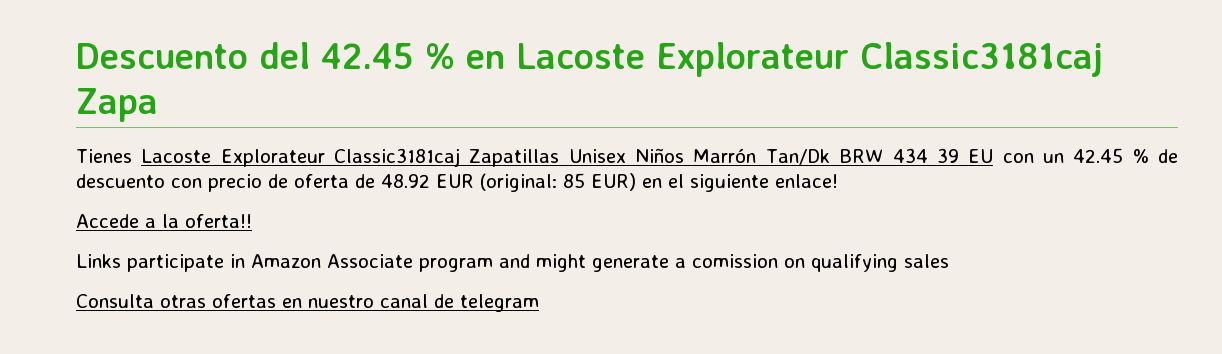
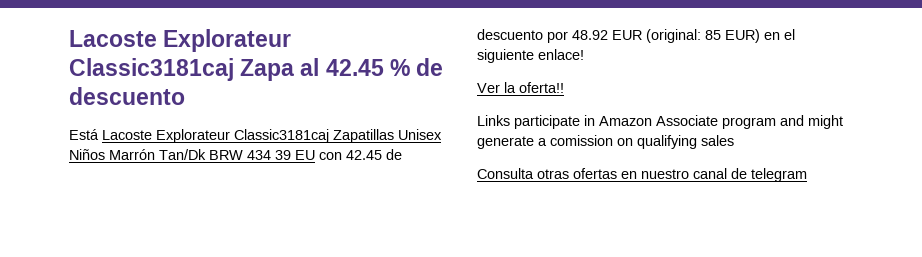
- Descuento del 42.45 % en Lacoste Explorateur Classic3181caj Zapa
- Tienes Lacoste Explorateur Classic3181caj Zapatillas Unisex Niños Marrón Tan/Dk BRW 434 39 EU con un 42.45 % de descuento con precio de oferta de 48.92 EUR (original: 85 EUR) en el siguiente enlace!
+ Lacoste Explorateur Classic3181caj Zapa al 42.45 % de descuento
+ Está Lacoste Explorateur Classic3181caj Zapatillas Unisex Niños Marrón Tan/Dk BRW 434 39 EU con 42.45 de descuento por 48.92 EUR (original: 85 EUR) en el siguiente enlace!
- Accede a la oferta!!
+ Ver la oferta!!

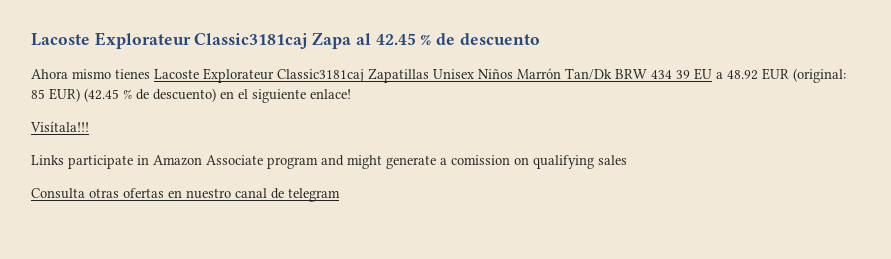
- Está Lacoste Explorateur Classic3181caj Zapatillas Unisex Niños Marrón Tan/Dk BRW 434 39 EU con 42.45 de descuento por 48.92 EUR (original: 85 EUR) en el siguiente enlace!
+ Ahora mismo tienes Lacoste Explorateur Classic3181caj Zapatillas Unisex Niños Marrón Tan/Dk BRW 434 39 EU a 48.92 EUR (original: 85 EUR) (42.45 % de descuento) en el siguiente enlace!
- Ver la oferta!!
+ Visítala!!!

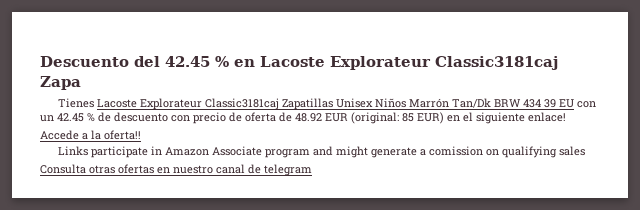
- Lacoste Explorateur Classic3181caj Zapa al 42.45 % de descuento
- Ahora mismo tienes Lacoste Explorateur Classic3181caj Zapatillas Unisex Niños Marrón Tan/Dk BRW 434 39 EU a 48.92 EUR (original: 85 EUR) (42.45 % de descuento) en el siguiente enlace!
+ Descuento del 42.45 % en Lacoste Explorateur Classic3181caj Zapa
+ Tienes Lacoste Explorateur Classic3181caj Zapatillas Unisex Niños Marrón Tan/Dk BRW 434 39 EU con un 42.45 % de descuento con precio de oferta de 48.92 EUR (original: 85 EUR) en el siguiente enlace!
- Visítala!!!
+ Accede a la oferta!!

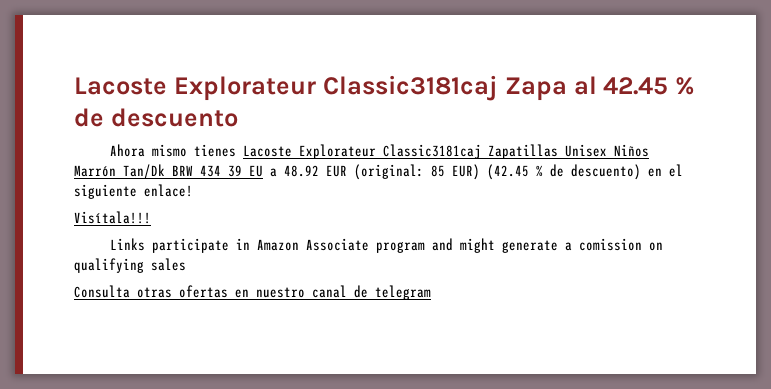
- Descuento del 42.45 % en Lacoste Explorateur Classic3181caj Zapa
- Tienes Lacoste Explorateur Classic3181caj Zapatillas Unisex Niños Marrón Tan/Dk BRW 434 39 EU con un 42.45 % de descuento con precio de oferta de 48.92 EUR (original: 85 EUR) en el siguiente enlace!
+ Lacoste Explorateur Classic3181caj Zapa al 42.45 % de descuento
+ Ahora mismo tienes Lacoste Explorateur Classic3181caj Zapatillas Unisex Niños Marrón Tan/Dk BRW 434 39 EU a 48.92 EUR (original: 85 EUR) (42.45 % de descuento) en el siguiente enlace!
- Accede a la oferta!!
+ Visítala!!!

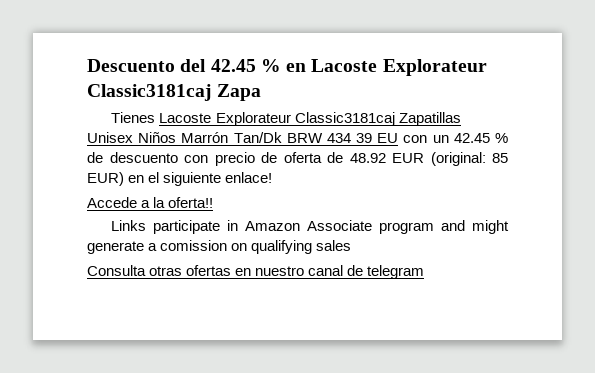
- Lacoste Explorateur Classic3181caj Zapa al 42.45 % de descuento
- Ahora mismo tienes Lacoste Explorateur Classic3181caj Zapatillas Unisex Niños Marrón Tan/Dk BRW 434 39 EU a 48.92 EUR (original: 85 EUR) (42.45 % de descuento) en el siguiente enlace!
+ Descuento del 42.45 % en Lacoste Explorateur Classic3181caj Zapa
+ Tienes Lacoste Explorateur Classic3181caj Zapatillas Unisex Niños Marrón Tan/Dk BRW 434 39 EU con un 42.45 % de descuento con precio de oferta de 48.92 EUR (original: 85 EUR) en el siguiente enlace!
- Visítala!!!
+ Accede a la oferta!!

